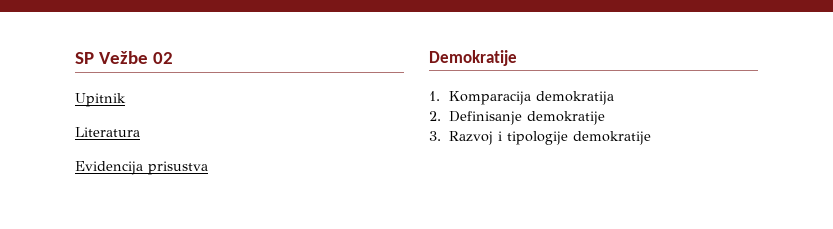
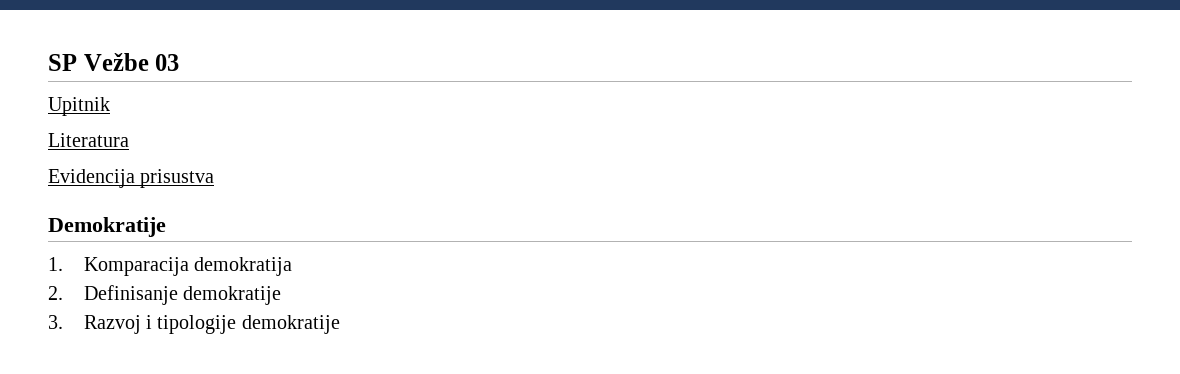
- SP Vežbe 02
+ SP Vežbe 03

